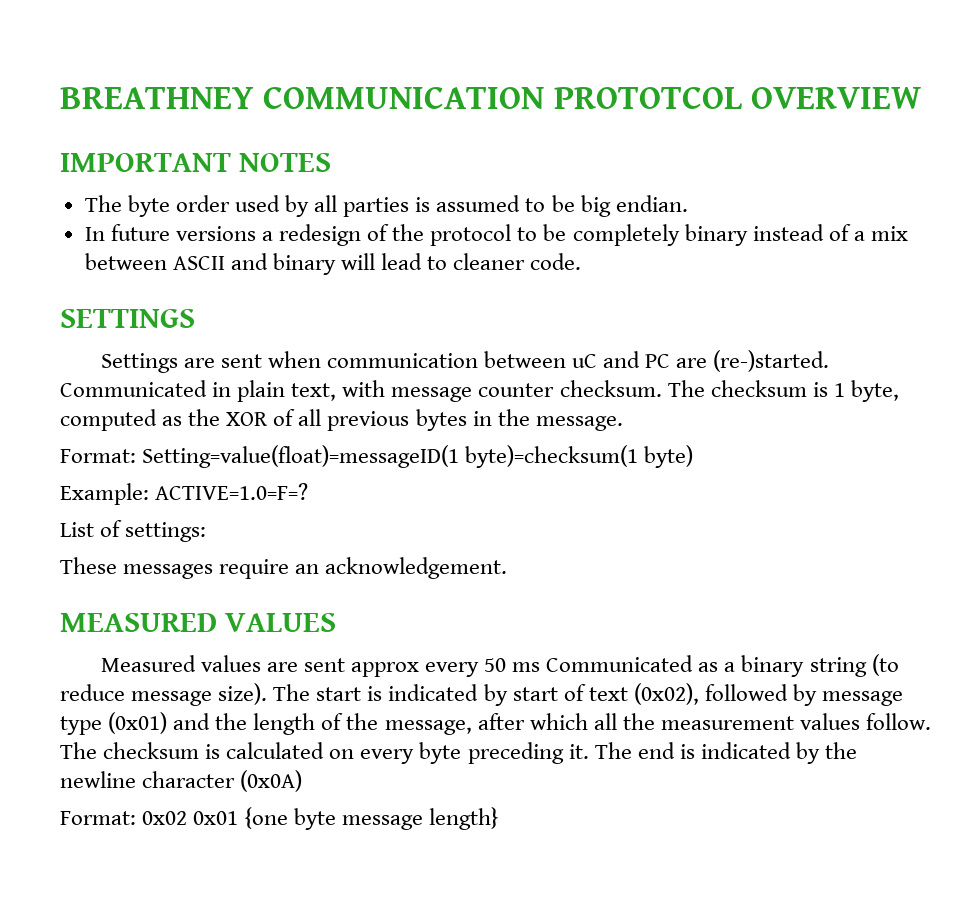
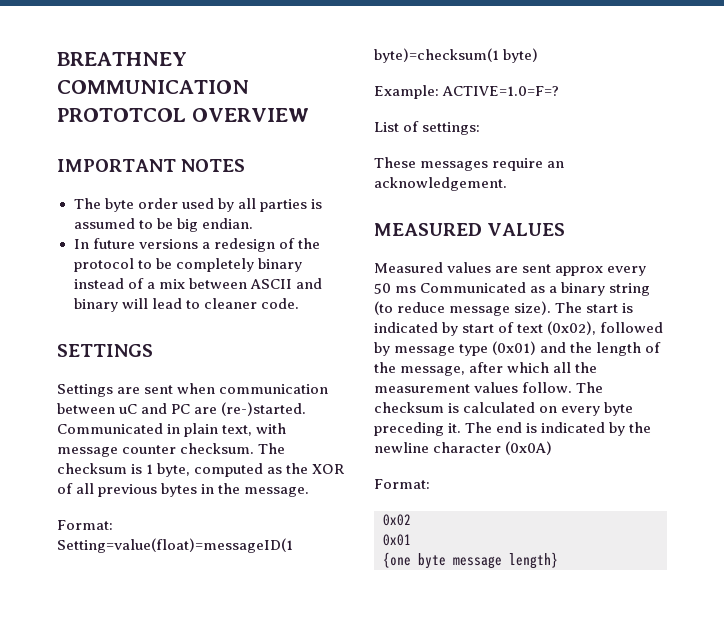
  The end is indicated by the newline character (0x0A)
- Format: 0x02 0x01 {one byte message length}
+ Format:
+ 0x02
+ 0x01
+ {one byte message length}

